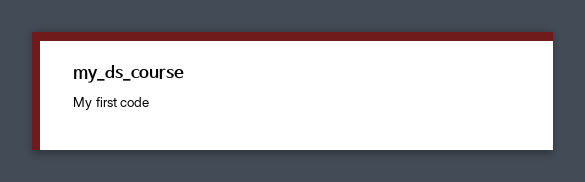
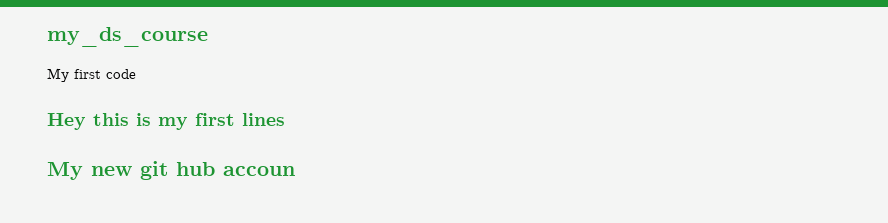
+ Hey this is my first lines
+ My new git hub accoun

